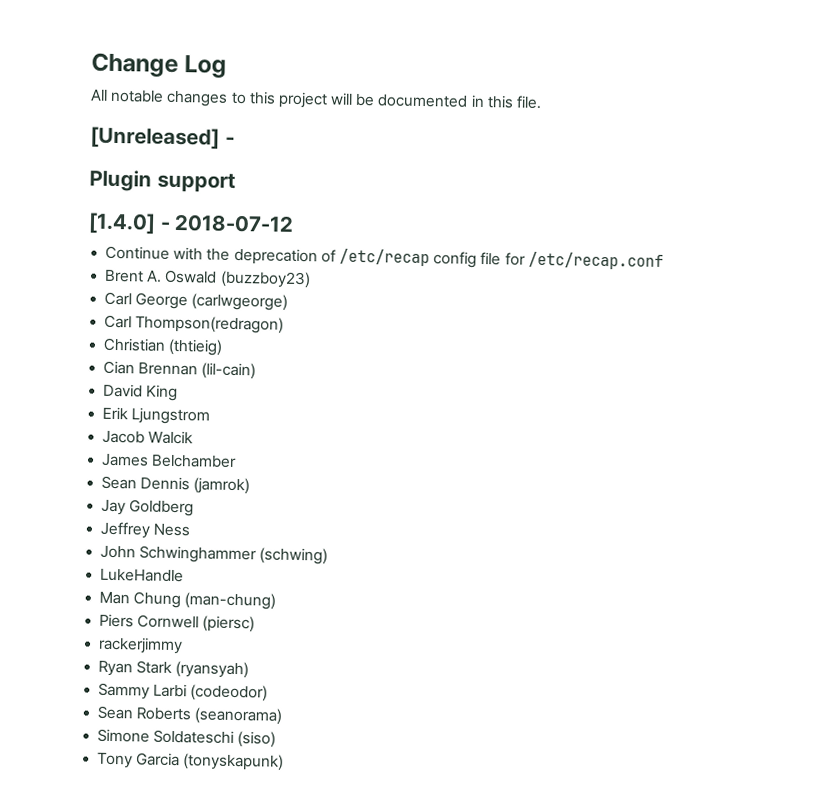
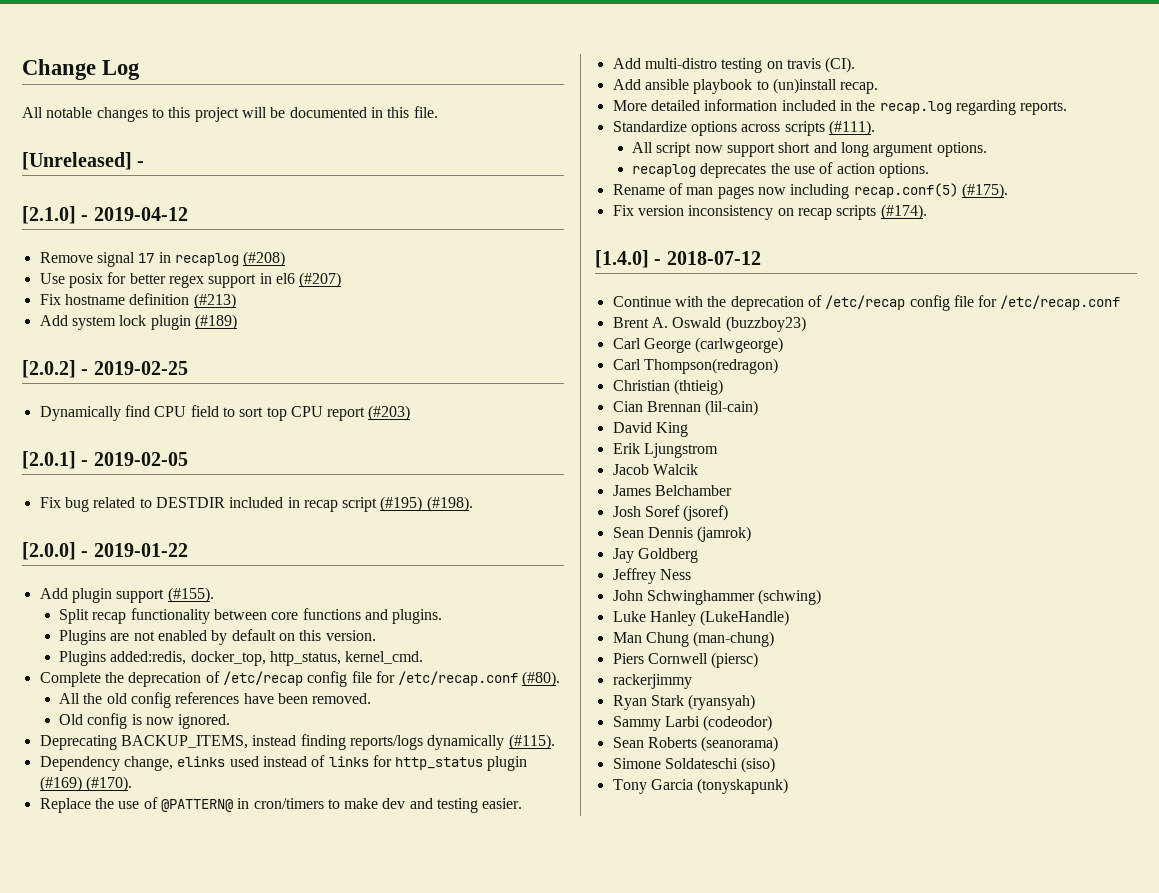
- Plugin support
+ [2.1.0] - 2019-04-12
+ Remove signal 17 in recaplog (#208)
+ Use posix for better regex support in el6 (#207)
+ Fix hostname definition (#213)
+ Add system lock plugin (#189)
+ [2.0.2] - 2019-02-25
+ Dynamically find CPU field to sort top CPU report (#203)
+ [2.0.1] - 2019-02-05
+ Fix bug related to DESTDIR included in recap script (#195) (#198).
+ [2.0.0] - 2019-01-22
+ Add plugin support (#155).
+ Split recap functionality between core functions and plugins.
+ Plugins are not enabled by default on this version.
+ Plugins added:redis, docker_top, http_status, kernel_cmd.
+ Complete the deprecation of /etc/recap config file for /etc/recap.conf (#80).
+ All the old config references have been removed.
+ Old config is now ignored.
+ Deprecating BACKUP_ITEMS, instead finding reports/logs dynamically (#115).
+ Dependency change, elinks used instead of links for http_status plugin (#169) (#170).
+ Replace the use of @PATTERN@ in cron/timers to make dev and testing easier.
+ Add multi-distro testing on travis (CI).
+ Add ansible playbook to (un)install recap.
+ More detailed information included in the recap.log regarding reports.
+ Standardize options across scripts (#111).
+ All script now support short and long argument options.
+ recaplog deprecates the use of action options.
+ Rename of man pages now including recap.conf(5) (#175).
+ Fix version inconsistency on recap scripts (#174).
+ Josh Soref (jsoref)
- LukeHandle
+ Luke Hanley (LukeHandle)

